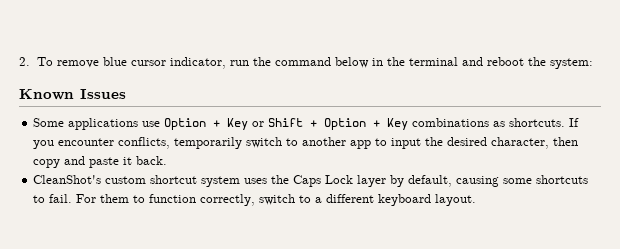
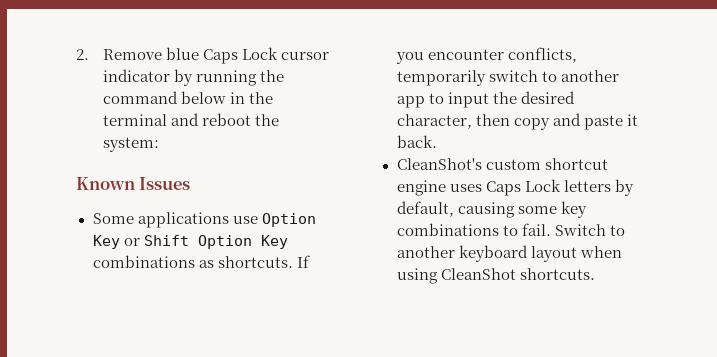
- 2. To remove blue cursor indicator, run the command below in the terminal and reboot the system:
+ 2. Remove blue Caps Lock cursor indicator by running the command below in the terminal and reboot the system:
- Some applications use Option + Key or Shift + Option + Key combinations as shortcuts.
+ Some applications use Option Key or Shift Option Key combinations as shortcuts.
- CleanShot's custom shortcut system uses the Caps Lock layer by default, causing some shortcuts to fail. For them to function correctly, switch to a different keyboard layout.
+ CleanShot's custom shortcut engine uses Caps Lock letters by default, causing some key combinations to fail. Switch to another keyboard layout when using CleanShot shortcuts.

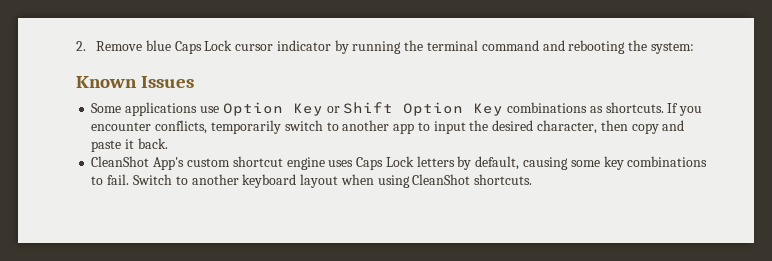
- 2. Remove blue Caps Lock cursor indicator by running the command below in the terminal and reboot the system:
+ 2. Remove blue Caps Lock cursor indicator by running the terminal command and rebooting the system:
- CleanShot's custom shortcut engine uses Caps Lock letters by default, causing some key combinations to fail.
+ CleanShot App's custom shortcut engine uses Caps Lock letters by default, causing some key combinations to fail.

